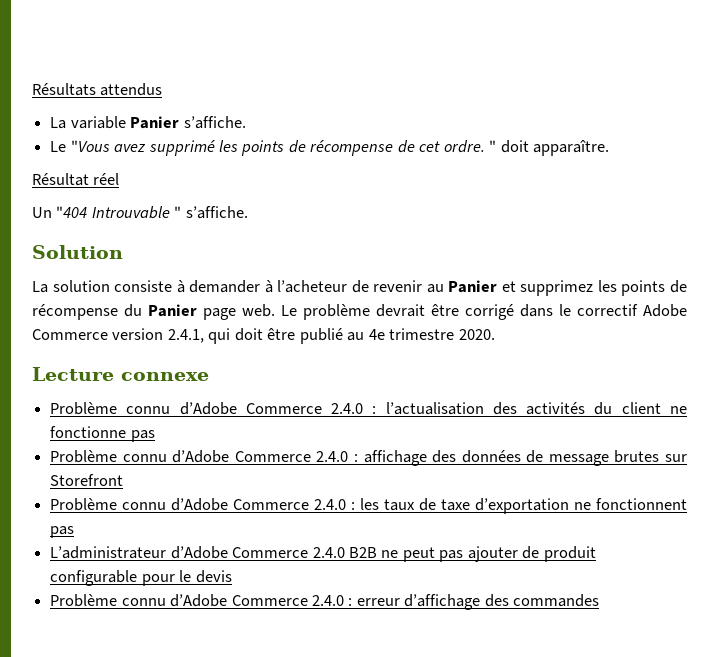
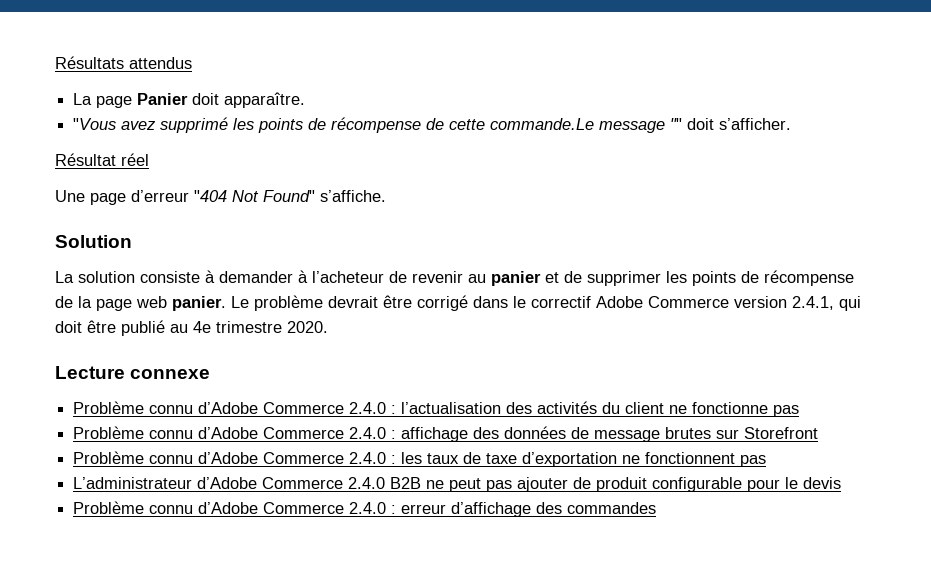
- La variable Panier s’affiche.
- Le "Vous avez supprimé les points de récompense de cet ordre. " doit apparaître.
+ La page Panier doit apparaître.
+ "Vous avez supprimé les points de récompense de cette commande.Le message "" doit s’afficher.
  Résultat réel
- Un "404 Introuvable " s’affiche.
+ Une page d’erreur "404 Not Found" s’affiche.
- La solution consiste à demander à l’acheteur de revenir au Panier et supprimez les points de récompense du Panier page web.
+ La solution consiste à demander à l’acheteur de revenir au panier et de supprimer les points de récompense de la page web panier.

